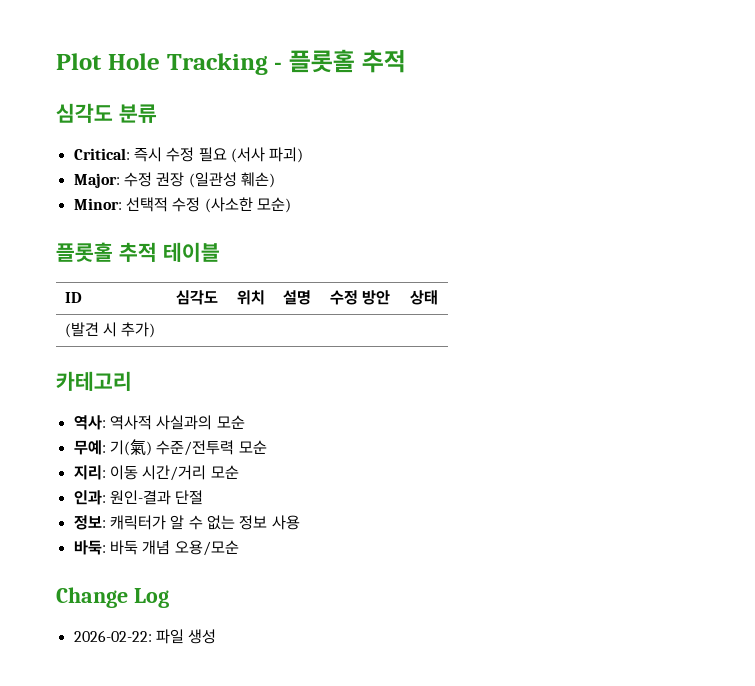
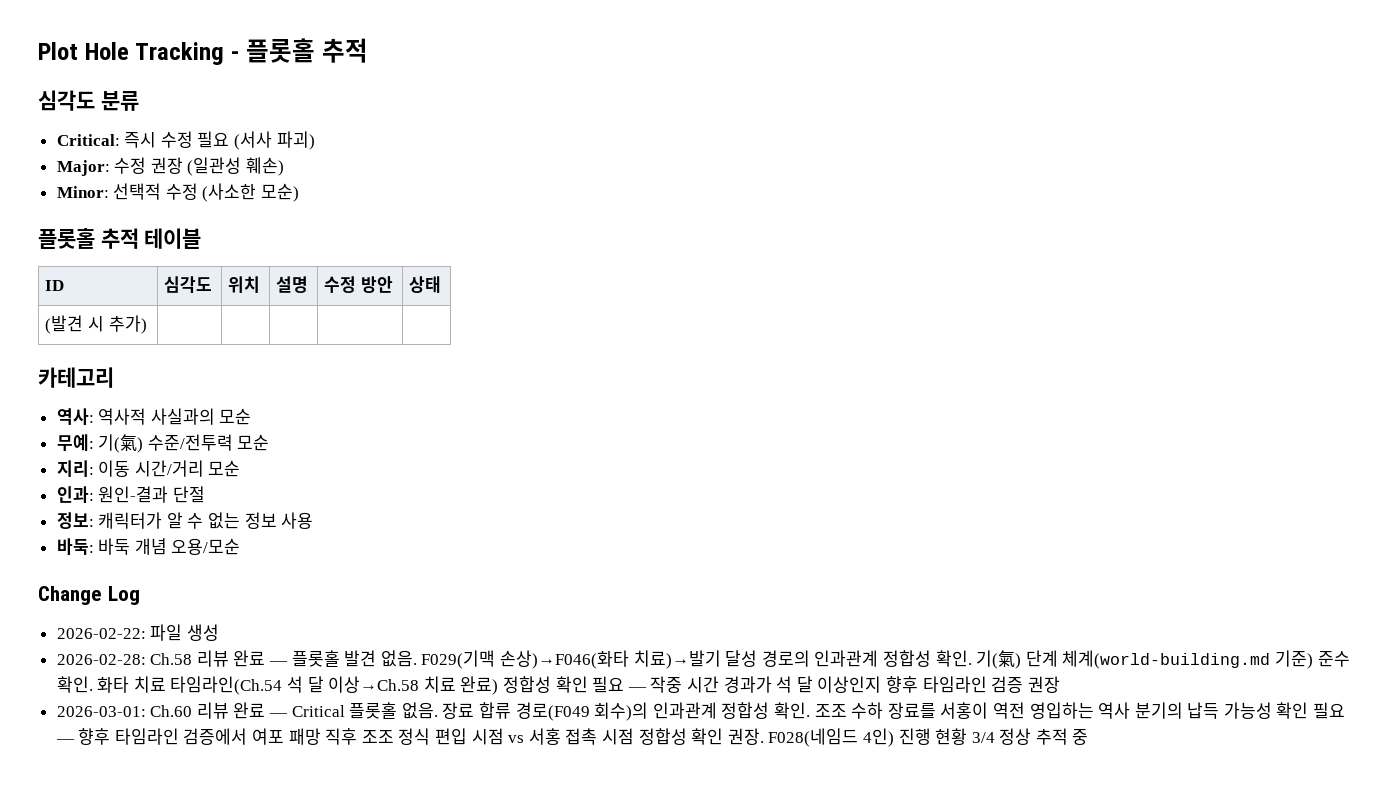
+ 2026-02-28: Ch.58 리뷰 완료 — 플롯홀 발견 없음. F029(기맥 손상)→F046(화타 치료)→발기 달성 경로의 인과관계 정합성 확인. 기(氣) 단계 체계(world-building.md 기준) 준수 확인. 화타 치료 타임라인(Ch.54 석 달 이상→Ch.58 치료 완료) 정합성 확인 필요 — 작중 시간 경과가 석 달 이상인지 향후 타임라인 검증 권장
+ 2026-03-01: Ch.60 리뷰 완료 — Critical 플롯홀 없음. 장료 합류 경로(F049 회수)의 인과관계 정합성 확인. 조조 수하 장료를 서홍이 역전 영입하는 역사 분기의 납득 가능성 확인 필요 — 향후 타임라인 검증에서 여포 패망 직후 조조 정식 편입 시점 vs 서홍 접촉 시점 정합성 확인 권장. F028(네임드 4인) 진행 현황 3/4 정상 추적 중

